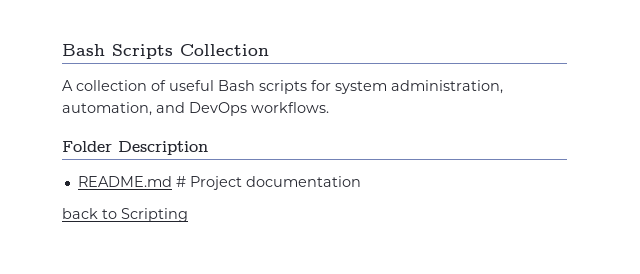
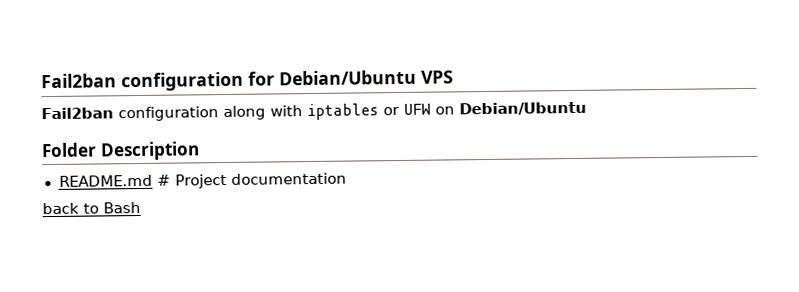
- Bash Scripts Collection
- A collection of useful Bash scripts for system administration, automation, and DevOps workflows.
+ Fail2ban configuration for Debian/Ubuntu VPS
+ Fail2ban configuration along with iptables or UFW on Debian/Ubuntu
- back to Scripting
+ back to Bash

